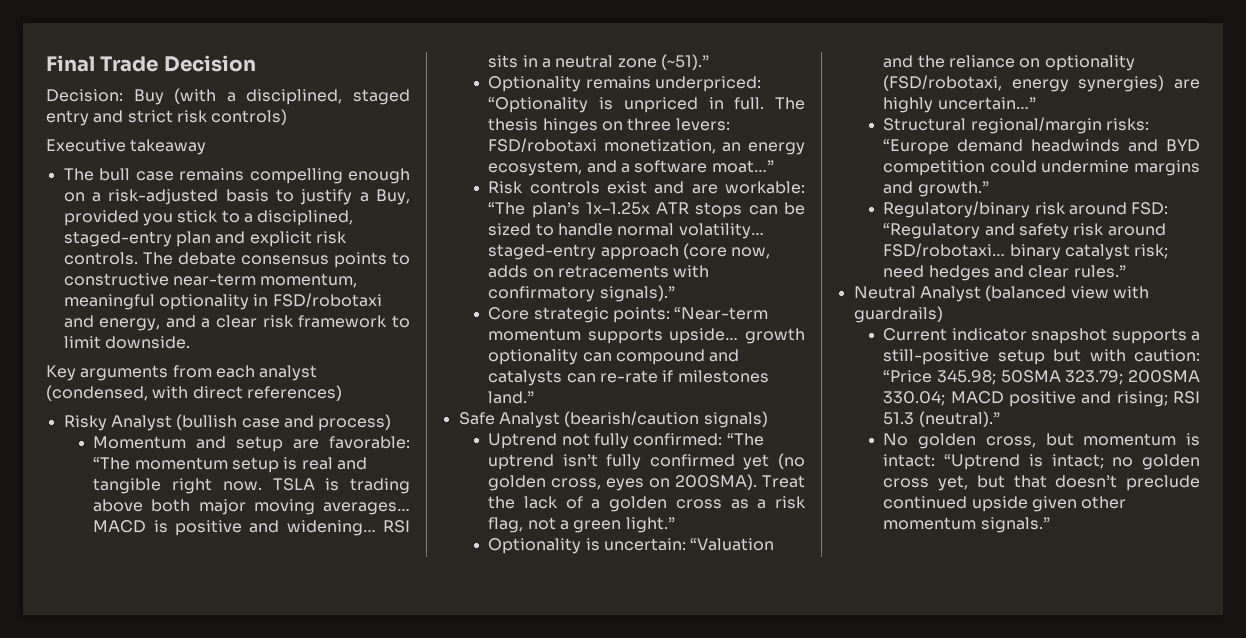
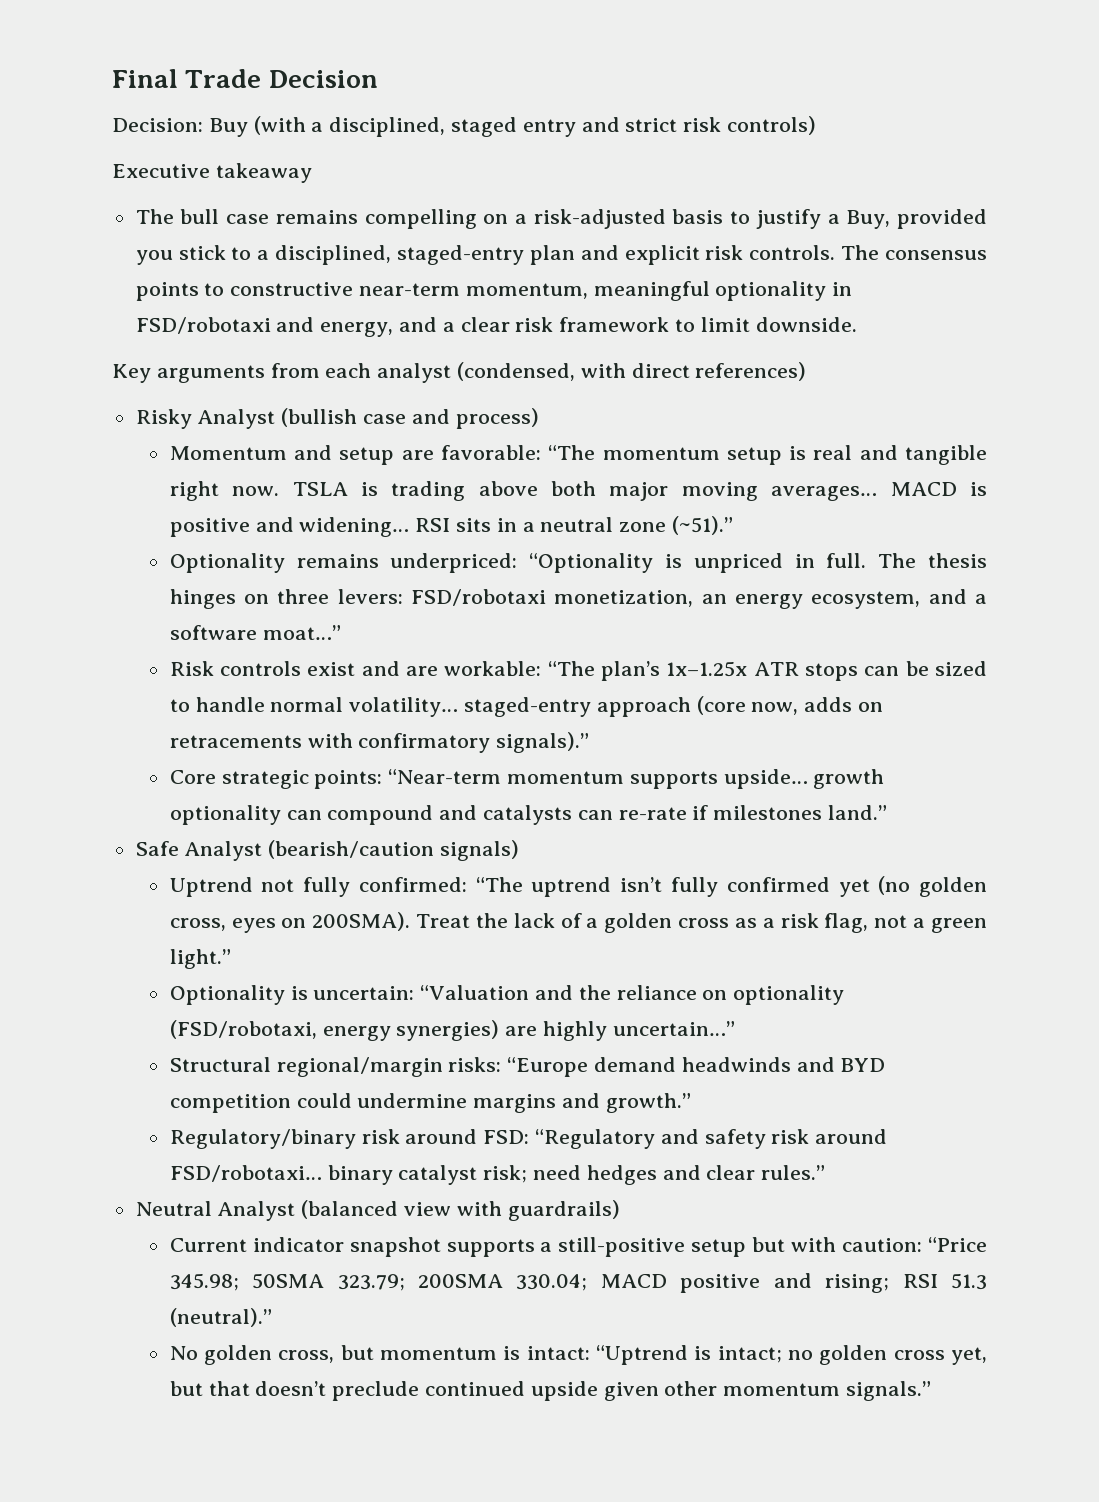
- The bull case remains compelling enough on a risk-adjusted basis to justify a Buy, provided you stick to a disciplined, staged-entry plan and explicit risk controls.
+ The bull case remains compelling on a risk-adjusted basis to justify a Buy, provided you stick to a disciplined, staged-entry plan and explicit risk controls.
- The debate consensus points to constructive near-term momentum, meaningful optionality in FSD/robotaxi and energy, and a clear risk framework to limit downside.
+ The consensus points to constructive near-term momentum, meaningful optionality in FSD/robotaxi and energy, and a clear risk framework to limit downside.

